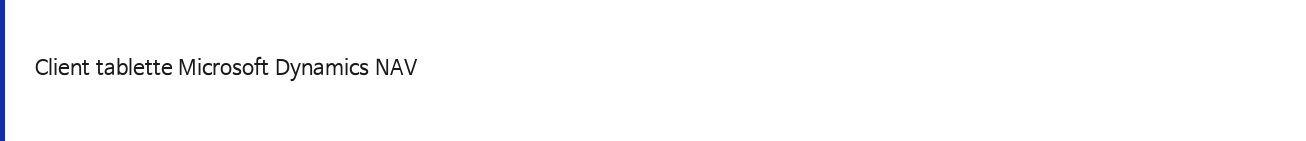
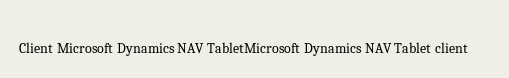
- Client tablette Microsoft Dynamics NAV
+ Client Microsoft Dynamics NAV TabletMicrosoft Dynamics NAV Tablet client

